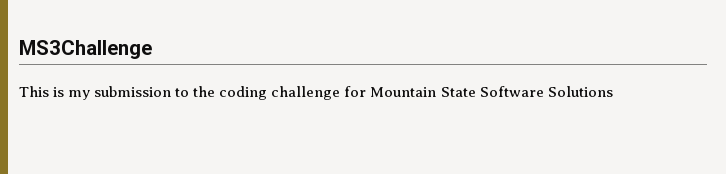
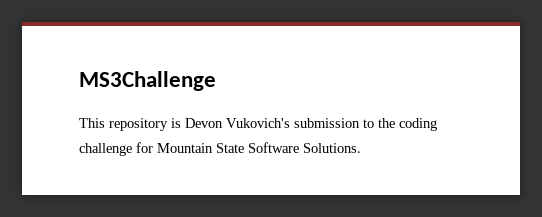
- This is my submission to the coding challenge for Mountain State Software Solutions
+ This repository is Devon Vukovich's submission to the coding challenge for Mountain State Software Solutions.

